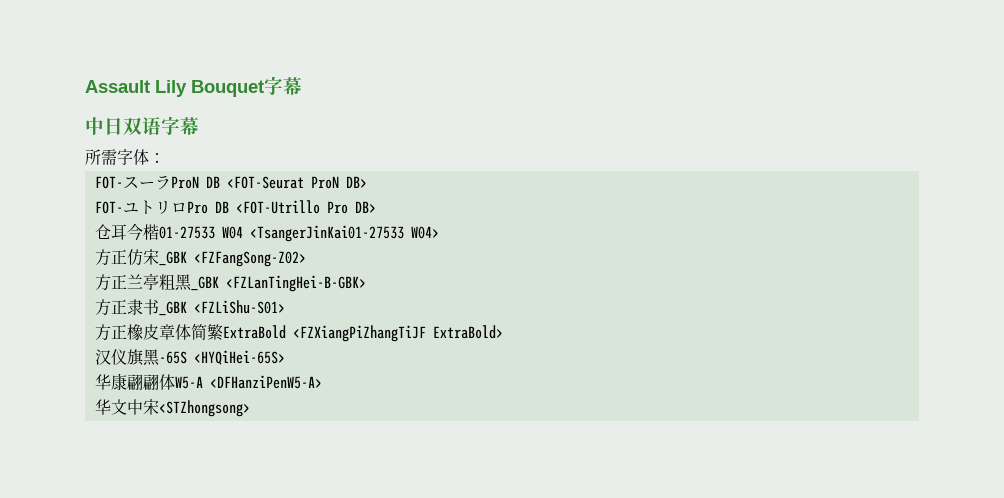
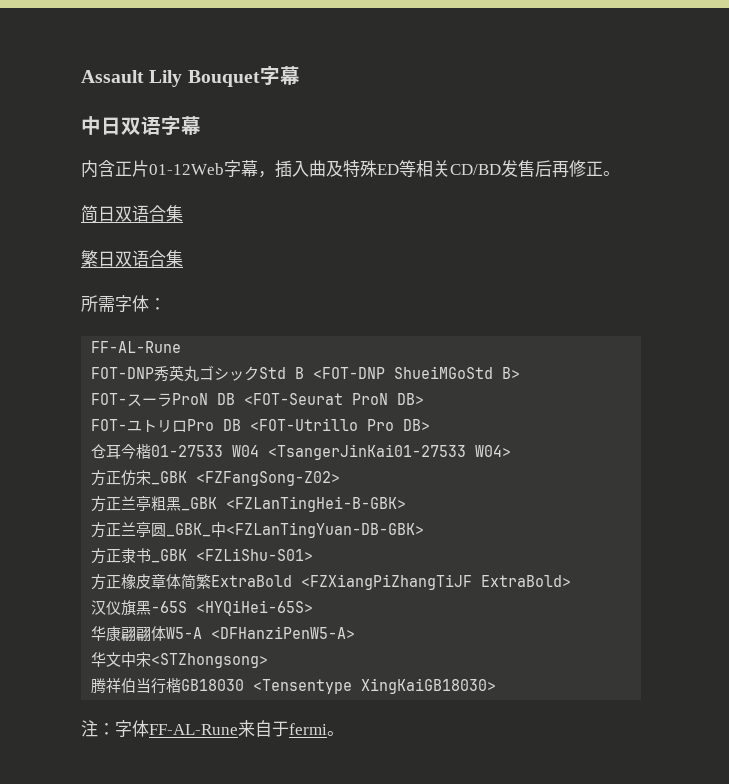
+ 内含正片01-12Web字幕，插入曲及特殊ED等相关CD/BD发售后再修正。
+ 简日双语合集
+ 繁日双语合集
  所需字体：
+ FF-AL-Rune
+ FOT-DNP秀英丸ゴシックStd B <FOT-DNP ShueiMGoStd B>
+ 方正兰亭圆_GBK_中<FZLanTingYuan-DB-GBK>
+ 腾祥伯当行楷GB18030 <Tensentype XingKaiGB18030>
+ 注：字体FF-AL-Rune来自于fermi。

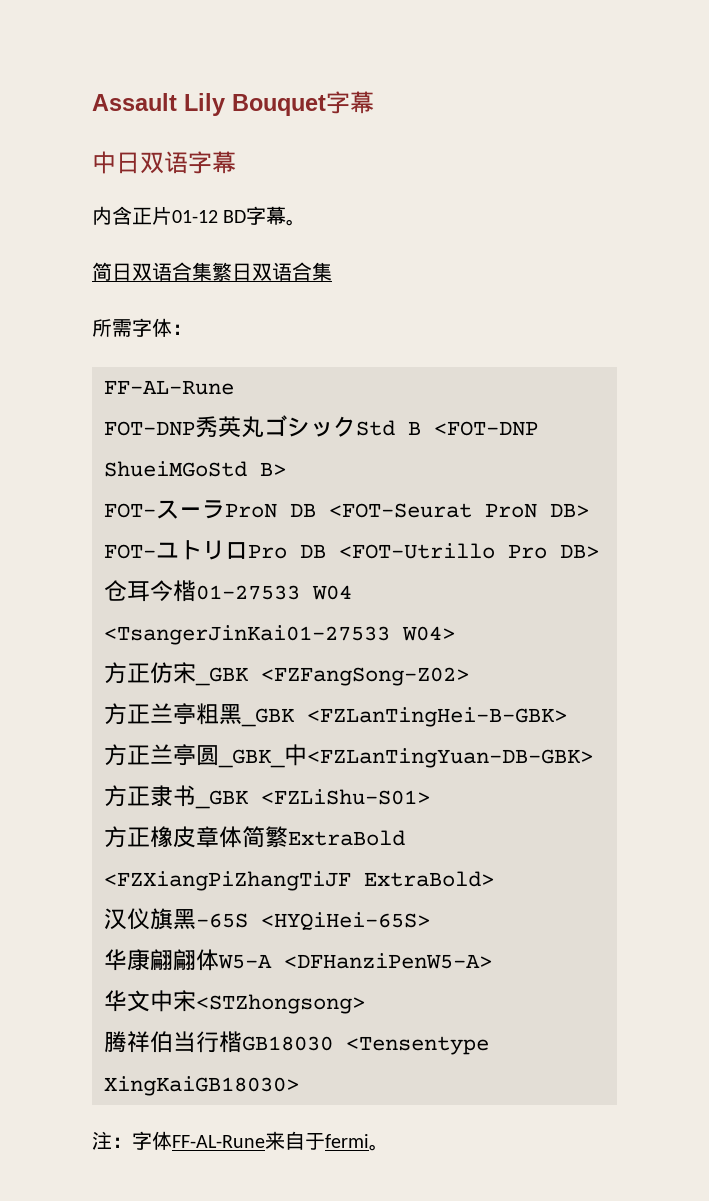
- 内含正片01-12Web字幕，插入曲及特殊ED等相关CD/BD发售后再修正。
+ 内含正片01-12 BD字幕。
- 简日双语合集
- 繁日双语合集
+ 简日双语合集繁日双语合集

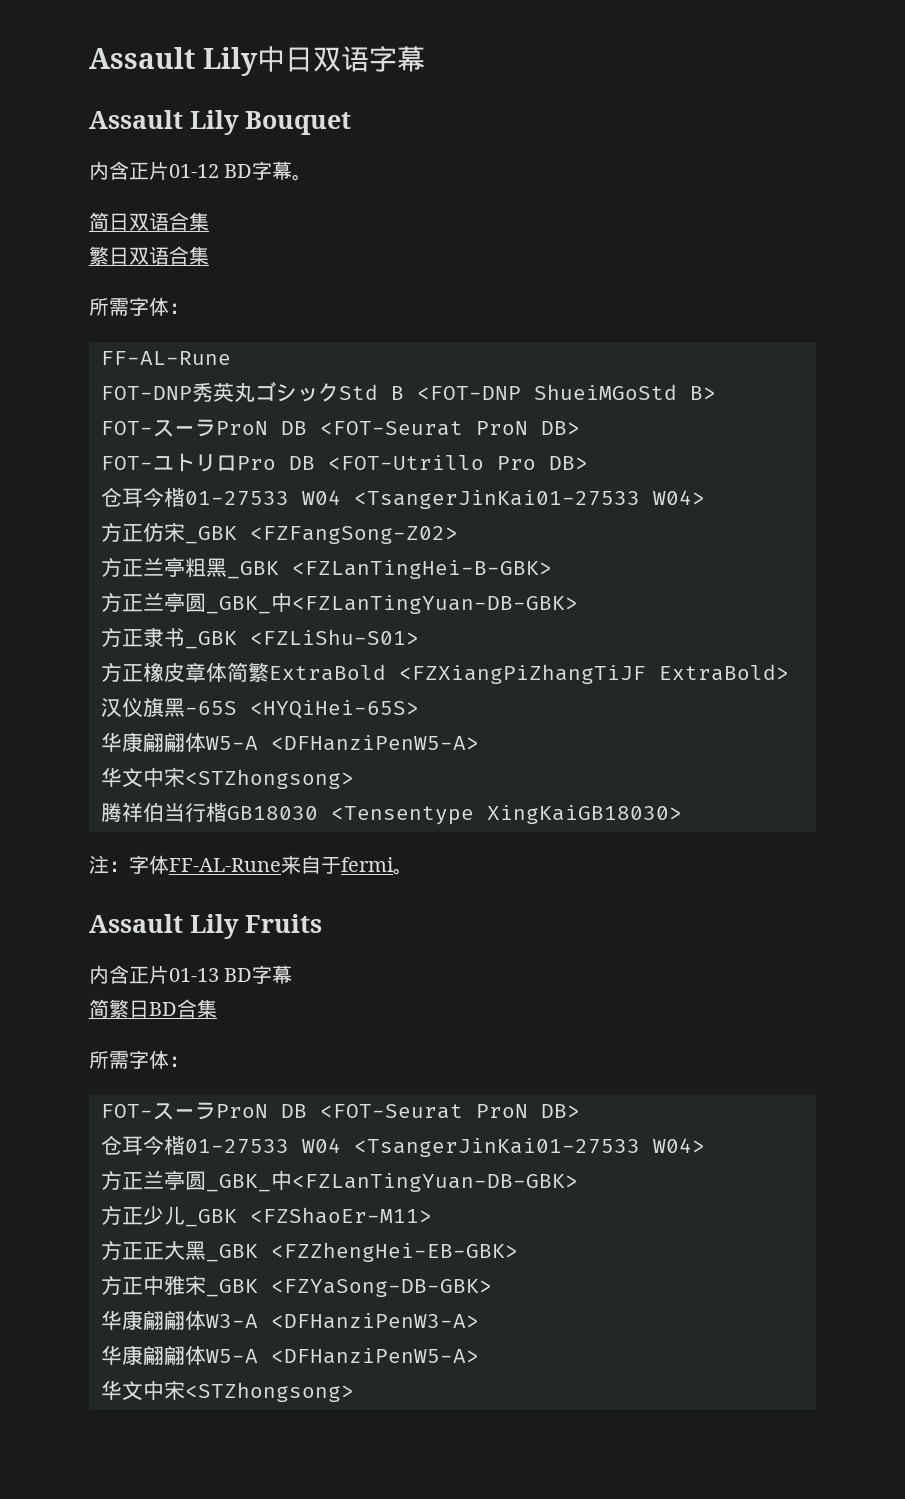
- Assault Lily Bouquet字幕
- 中日双语字幕
+ Assault Lily中日双语字幕
+ Assault Lily Bouquet
- 简日双语合集繁日双语合集
+ 简日双语合集
+ 繁日双语合集
+ Assault Lily Fruits
+ 内含正片01-13 BD字幕
+ 简繁日BD合集
+ 所需字体：
+ FOT-スーラProN DB <FOT-Seurat ProN DB>
+ 仓耳今楷01-27533 W04 <TsangerJinKai01-27533 W04>
+ 方正兰亭圆_GBK_中<FZLanTingYuan-DB-GBK>
+ 方正少儿_GBK <FZShaoEr-M11>
+ 方正正大黑_GBK <FZZhengHei-EB-GBK>
+ 方正中雅宋_GBK <FZYaSong-DB-GBK>
+ 华康翩翩体W3-A <DFHanziPenW3-A>
+ 华康翩翩体W5-A <DFHanziPenW5-A>
+ 华文中宋<STZhongsong>

